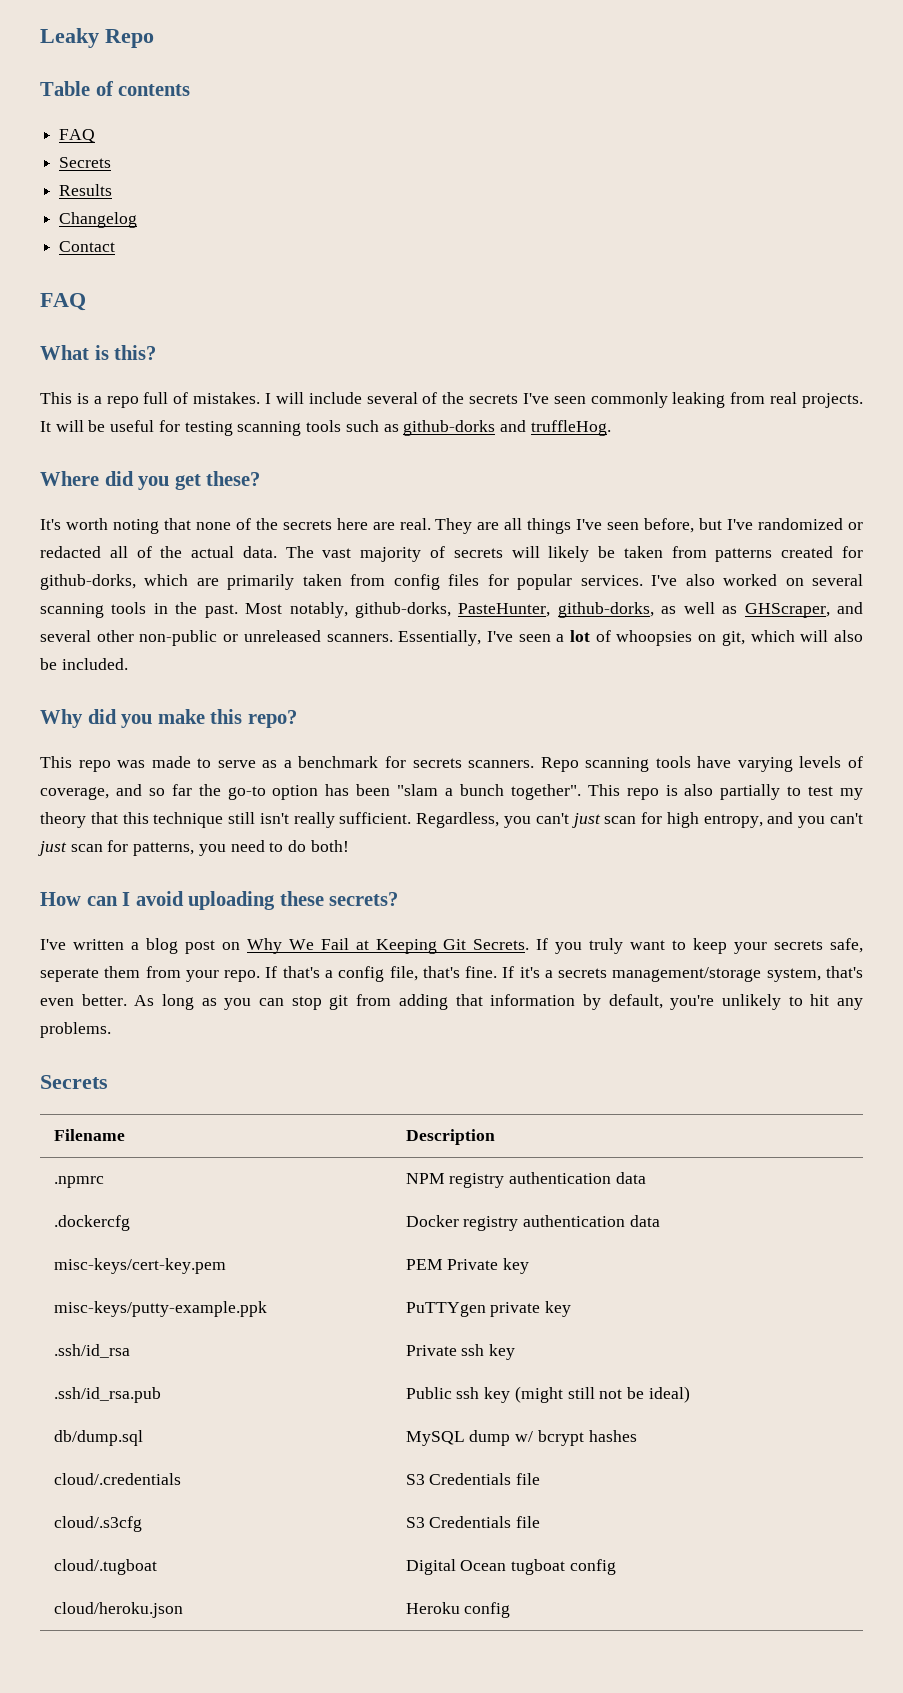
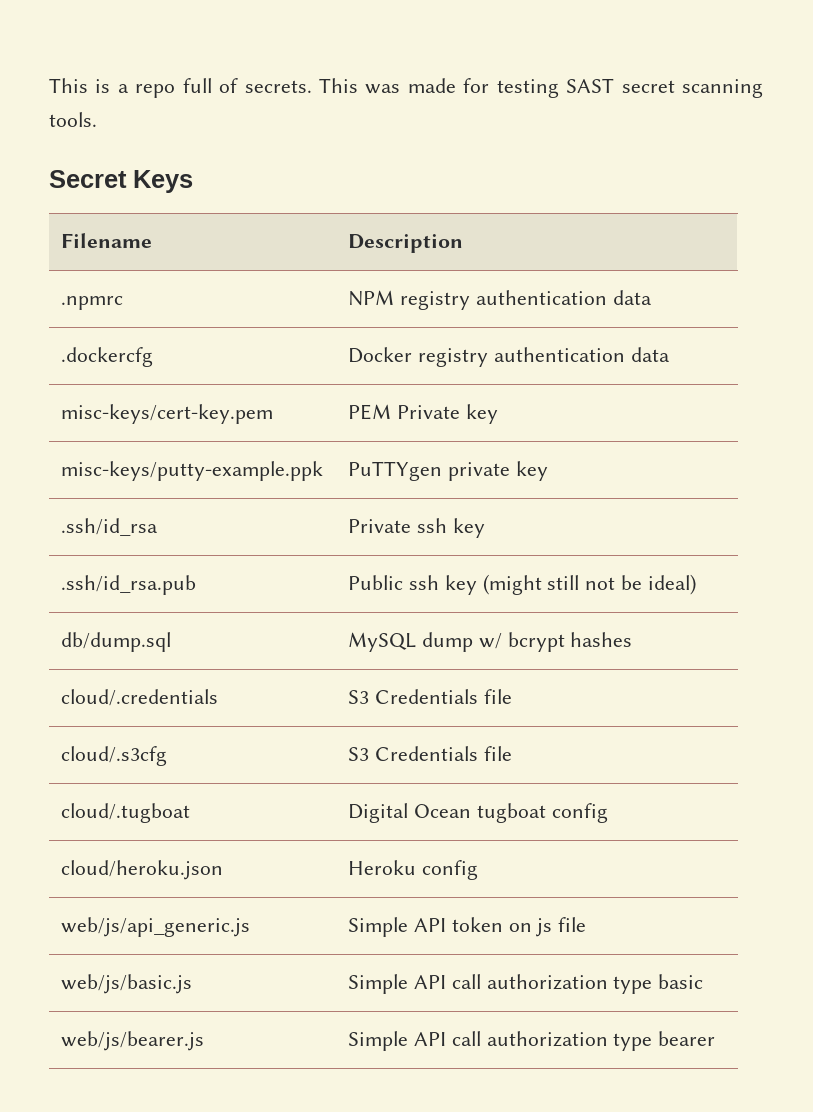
- Leaky Repo
- Table of contents
- FAQ
- Secrets
- Results
- Changelog
- Contact
- FAQ
- What is this?
- This is a repo full of mistakes. I will include several of the secrets I've seen commonly leaking from real projects. It will be useful for testing scanning tools such as github-dorks and truffleHog.
- Where did you get these?
- It's worth noting that none of the secrets here are real. They are all things I've seen before, but I've randomized or redacted all of the actual data. The vast majority of secrets will likely be taken from patterns created for github-dorks, which are primarily taken from config files for popular services. I've also worked on several scanning tools in the past. Most notably, github-dorks, PasteHunter, github-dorks, as well as GHScraper, and several other non-public or unreleased scanners. Essentially, I've seen a lot of whoopsies on git, which will also be included.
- Why did you make this repo?
- This repo was made to serve as a benchmark for secrets scanners. Repo scanning tools have varying levels of coverage, and so far the go-to option has been "slam a bunch together". This repo is also partially to test my theory that this technique still isn't really sufficient. Regardless, you can't just scan for high entropy, and you can't just scan for patterns, you need to do both!
- How can I avoid uploading these secrets?
- I've written a blog post on Why We Fail at Keeping Git Secrets. If you truly want to keep your secrets safe, seperate them from your repo. If that's a config file, that's fine. If it's a secrets management/storage system, that's even better. As long as you can stop git from adding that information by default, you're unlikely to hit any problems.
- Secrets
+ This is a repo full of secrets. This was made for testing SAST secret scanning tools.
+ Secret Keys
+ web/js/api_generic.js | Simple API token on js file
+ web/js/basic.js | Simple API call authorization type basic
+ web/js/bearer.js | Simple API call authorization type bearer

